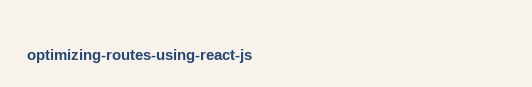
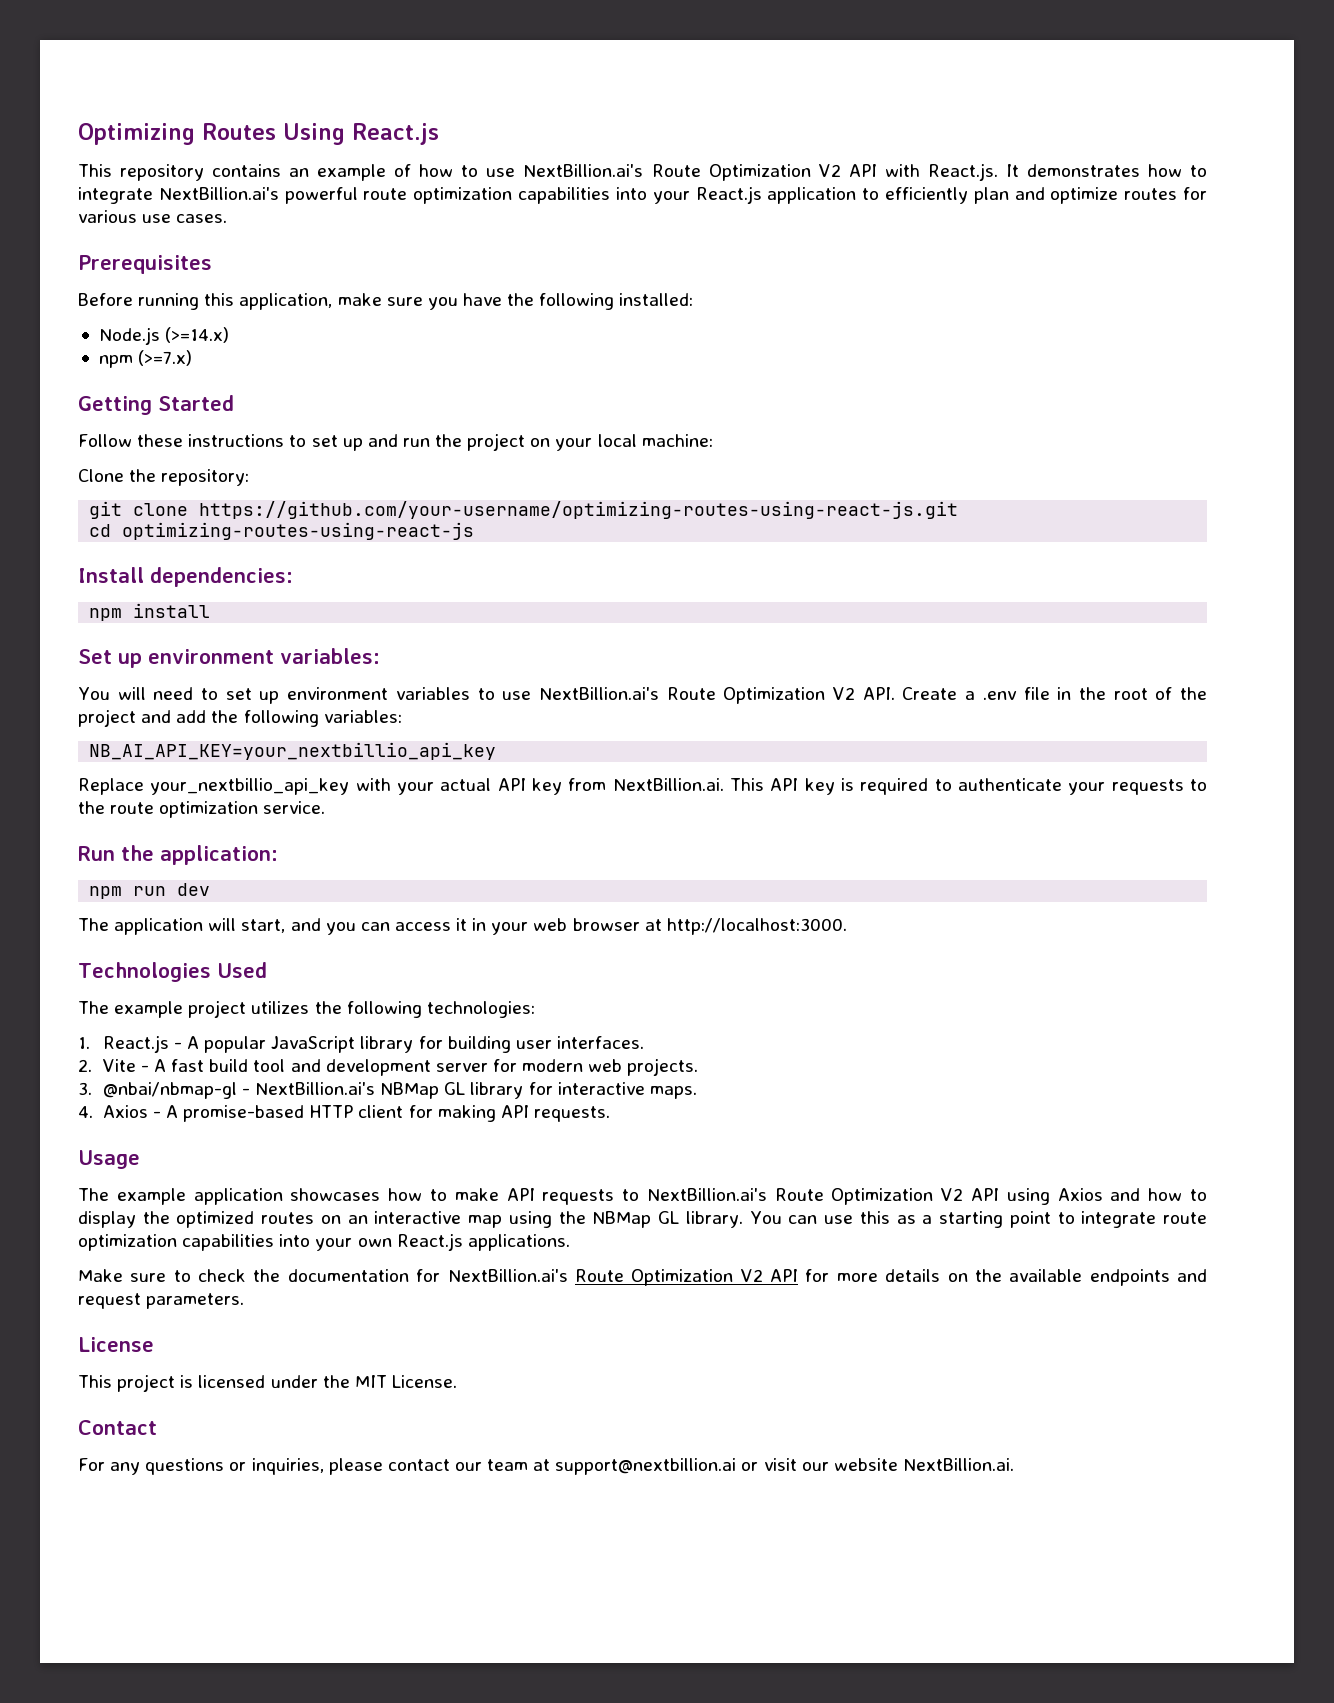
- optimizing-routes-using-react-js
+ Optimizing Routes Using React.js
+ This repository contains an example of how to use NextBillion.ai's Route Optimization V2 API with React.js. It demonstrates how to integrate NextBillion.ai's powerful route optimization capabilities into your React.js application to efficiently plan and optimize routes for various use cases.
+ Prerequisites
+ Before running this application, make sure you have the following installed:
+ Node.js (>=14.x)
+ npm (>=7.x)
+ Getting Started
+ Follow these instructions to set up and run the project on your local machine:
+ Clone the repository:
+ git clone https://github.com/your-username/optimizing-routes-using-react-js.git
+ cd optimizing-routes-using-react-js
+ Install dependencies:
+ npm install
+ Set up environment variables:
+ You will need to set up environment variables to use NextBillion.ai's Route Optimization V2 API. Create a .env file in the root of the project and add the following variables:
+ NB_AI_API_KEY=your_nextbillio_api_key
+ Replace your_nextbillio_api_key with your actual API key from NextBillion.ai. This API key is required to authenticate your requests to the route optimization service.
+ Run the application:
+ npm run dev
+ The application will start, and you can access it in your web browser at http://localhost:3000.
+ Technologies Used
+ The example project utilizes the following technologies:
+ 1. React.js - A popular JavaScript library for building user interfaces.
+ 2. Vite - A fast build tool and development server for modern web projects.
+ 3. @nbai/nbmap-gl - NextBillion.ai's NBMap GL library for interactive maps.
+ 4. Axios - A promise-based HTTP client for making API requests.
+ Usage
+ The example application showcases how to make API requests to NextBillion.ai's Route Optimization V2 API using Axios and how to display the optimized routes on an interactive map using the NBMap GL library. You can use this as a starting point to integrate route optimization capabilities into your own React.js applications.
+ Make sure to check the documentation for NextBillion.ai's Route Optimization V2 API for more details on the available endpoints and request parameters.
+ License
+ This project is licensed under the MIT License.
+ Contact
+ For any questions or inquiries, please contact our team at support@nextbillion.ai or visit our website NextBillion.ai.

